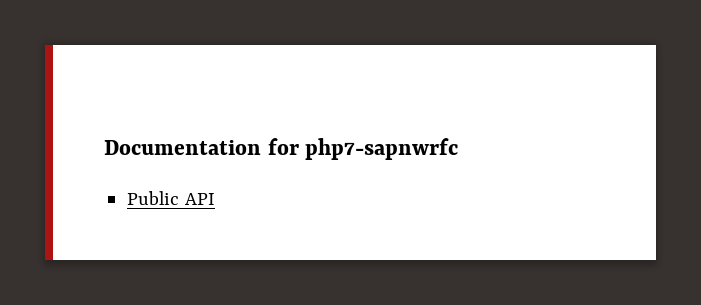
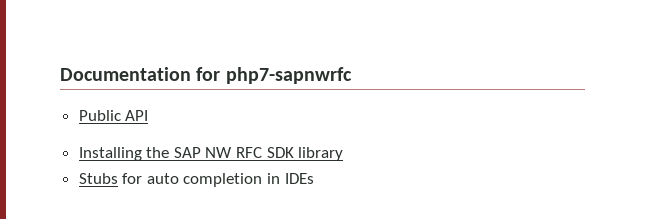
+ Installing the SAP NW RFC SDK library
+ Stubs for auto completion in IDEs

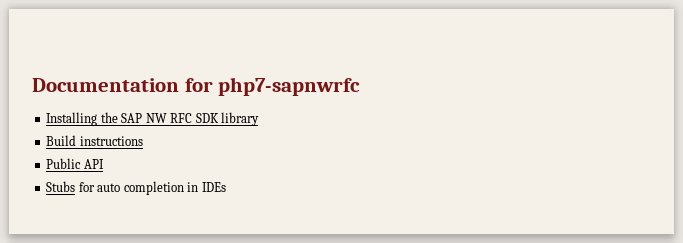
- Public API
+ Build instructions
+ Public API

